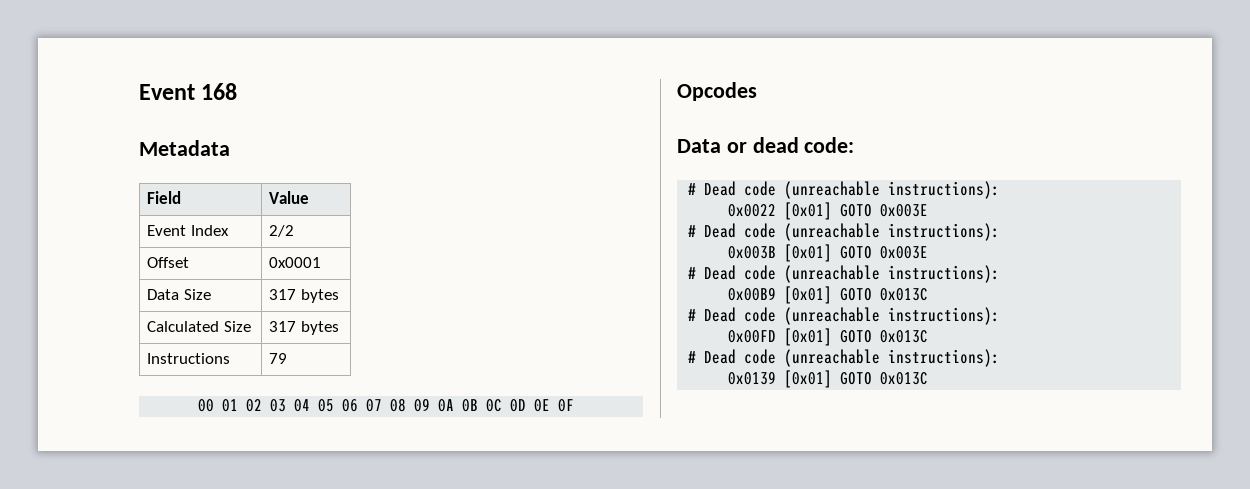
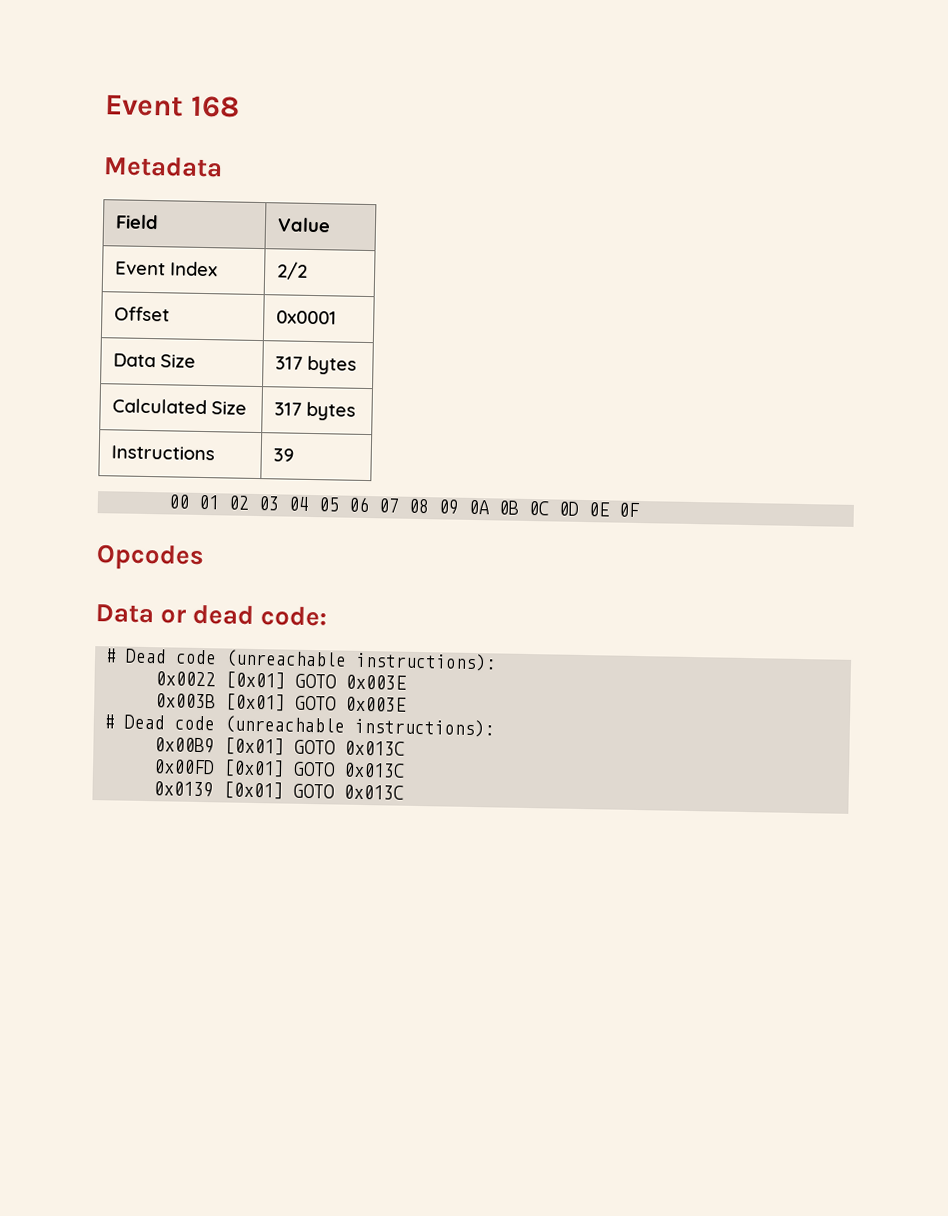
- Instructions | 79
+ Instructions | 39
  0x0022 [0x01] GOTO 0x003E
- # Dead code (unreachable instructions):
  0x00B9 [0x01] GOTO 0x013C
- # Dead code (unreachable instructions):
  0x00FD [0x01] GOTO 0x013C
- # Dead code (unreachable instructions):

